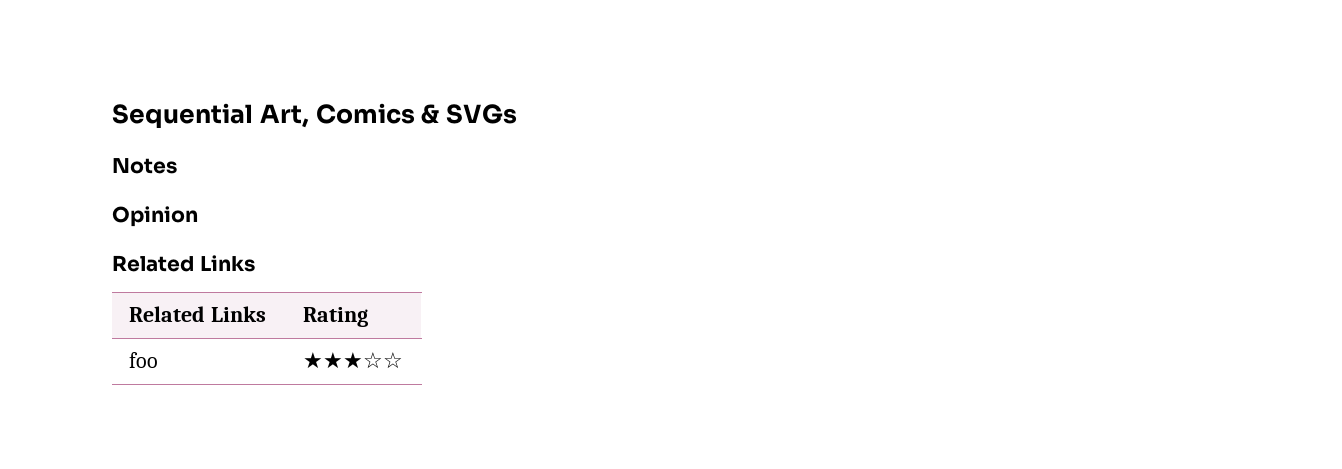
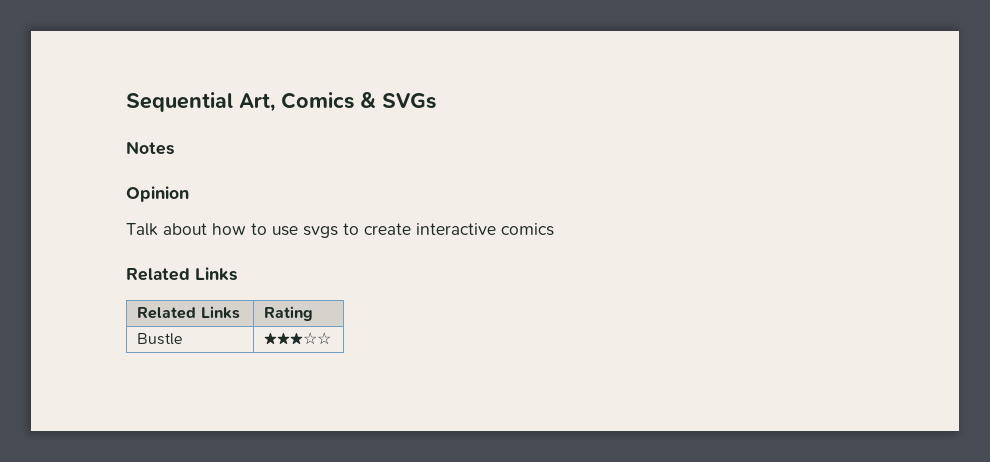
+ Talk about how to use svgs to create interactive comics
- foo | ★★★☆☆
+ Bustle | ★★★☆☆

